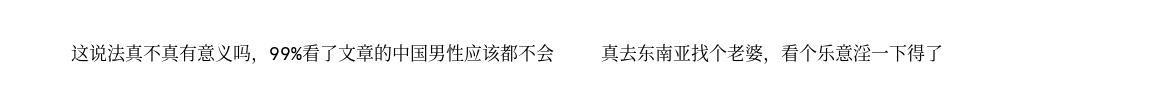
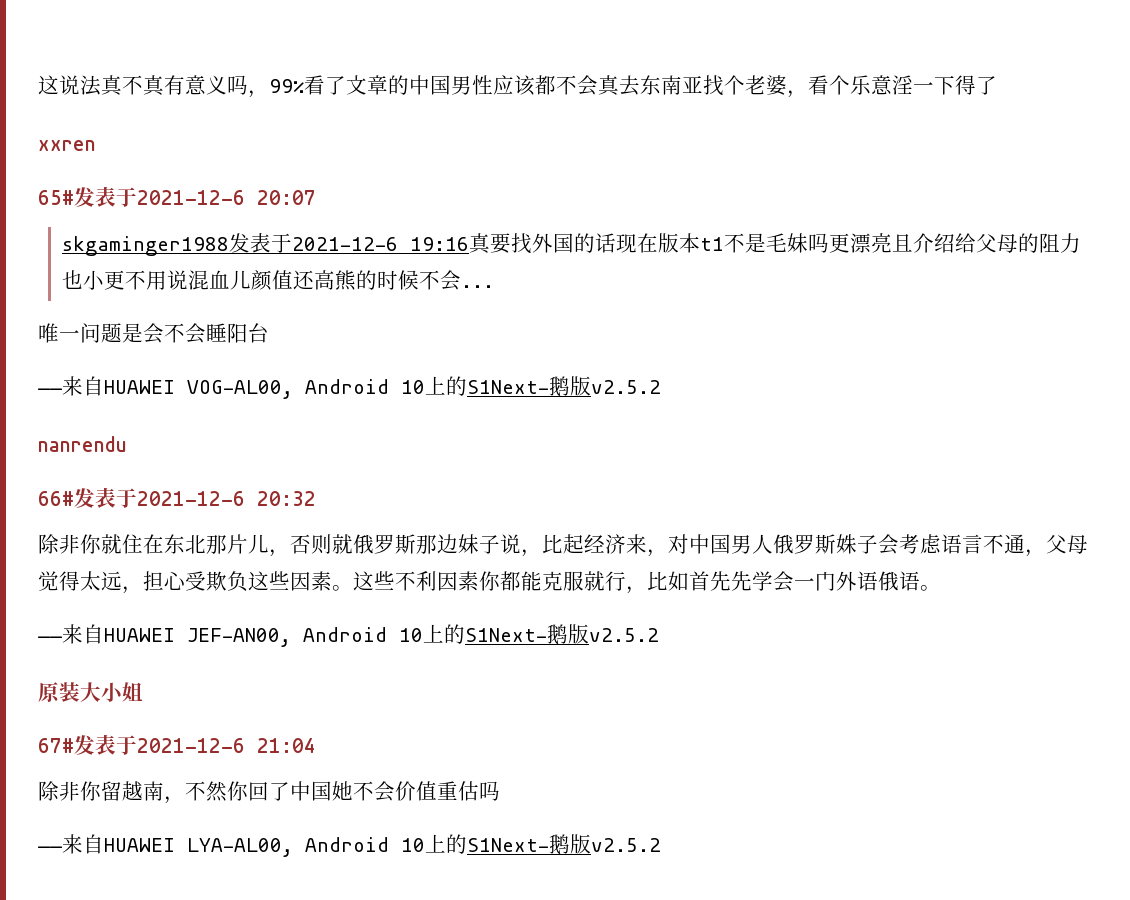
+ xxren
+ 65#发表于2021-12-6 20:07
+ skgaminger1988发表于2021-12-6 19:16真要找外国的话现在版本t1不是毛妹吗更漂亮且介绍给父母的阻力也小更不用说混血儿颜值还高熊的时候不会...
+ 唯一问题是会不会睡阳台
+ ——来自HUAWEI VOG-AL00, Android 10上的S1Next-鹅版v2.5.2
+ nanrendu
+ 66#发表于2021-12-6 20:32
+ 除非你就住在东北那片儿，否则就俄罗斯那边妹子说，比起经济来，对中国男人俄罗斯姝子会考虑语言不通，父母觉得太远，担心受欺负这些因素。这些不利因素你都能克服就行，比如首先先学会一门外语俄语。
+ ——来自HUAWEI JEF-AN00, Android 10上的S1Next-鹅版v2.5.2
+ 原装大小姐
+ 67#发表于2021-12-6 21:04
+ 除非你留越南，不然你回了中国她不会价值重估吗
+ ——来自HUAWEI LYA-AL00, Android 10上的S1Next-鹅版v2.5.2

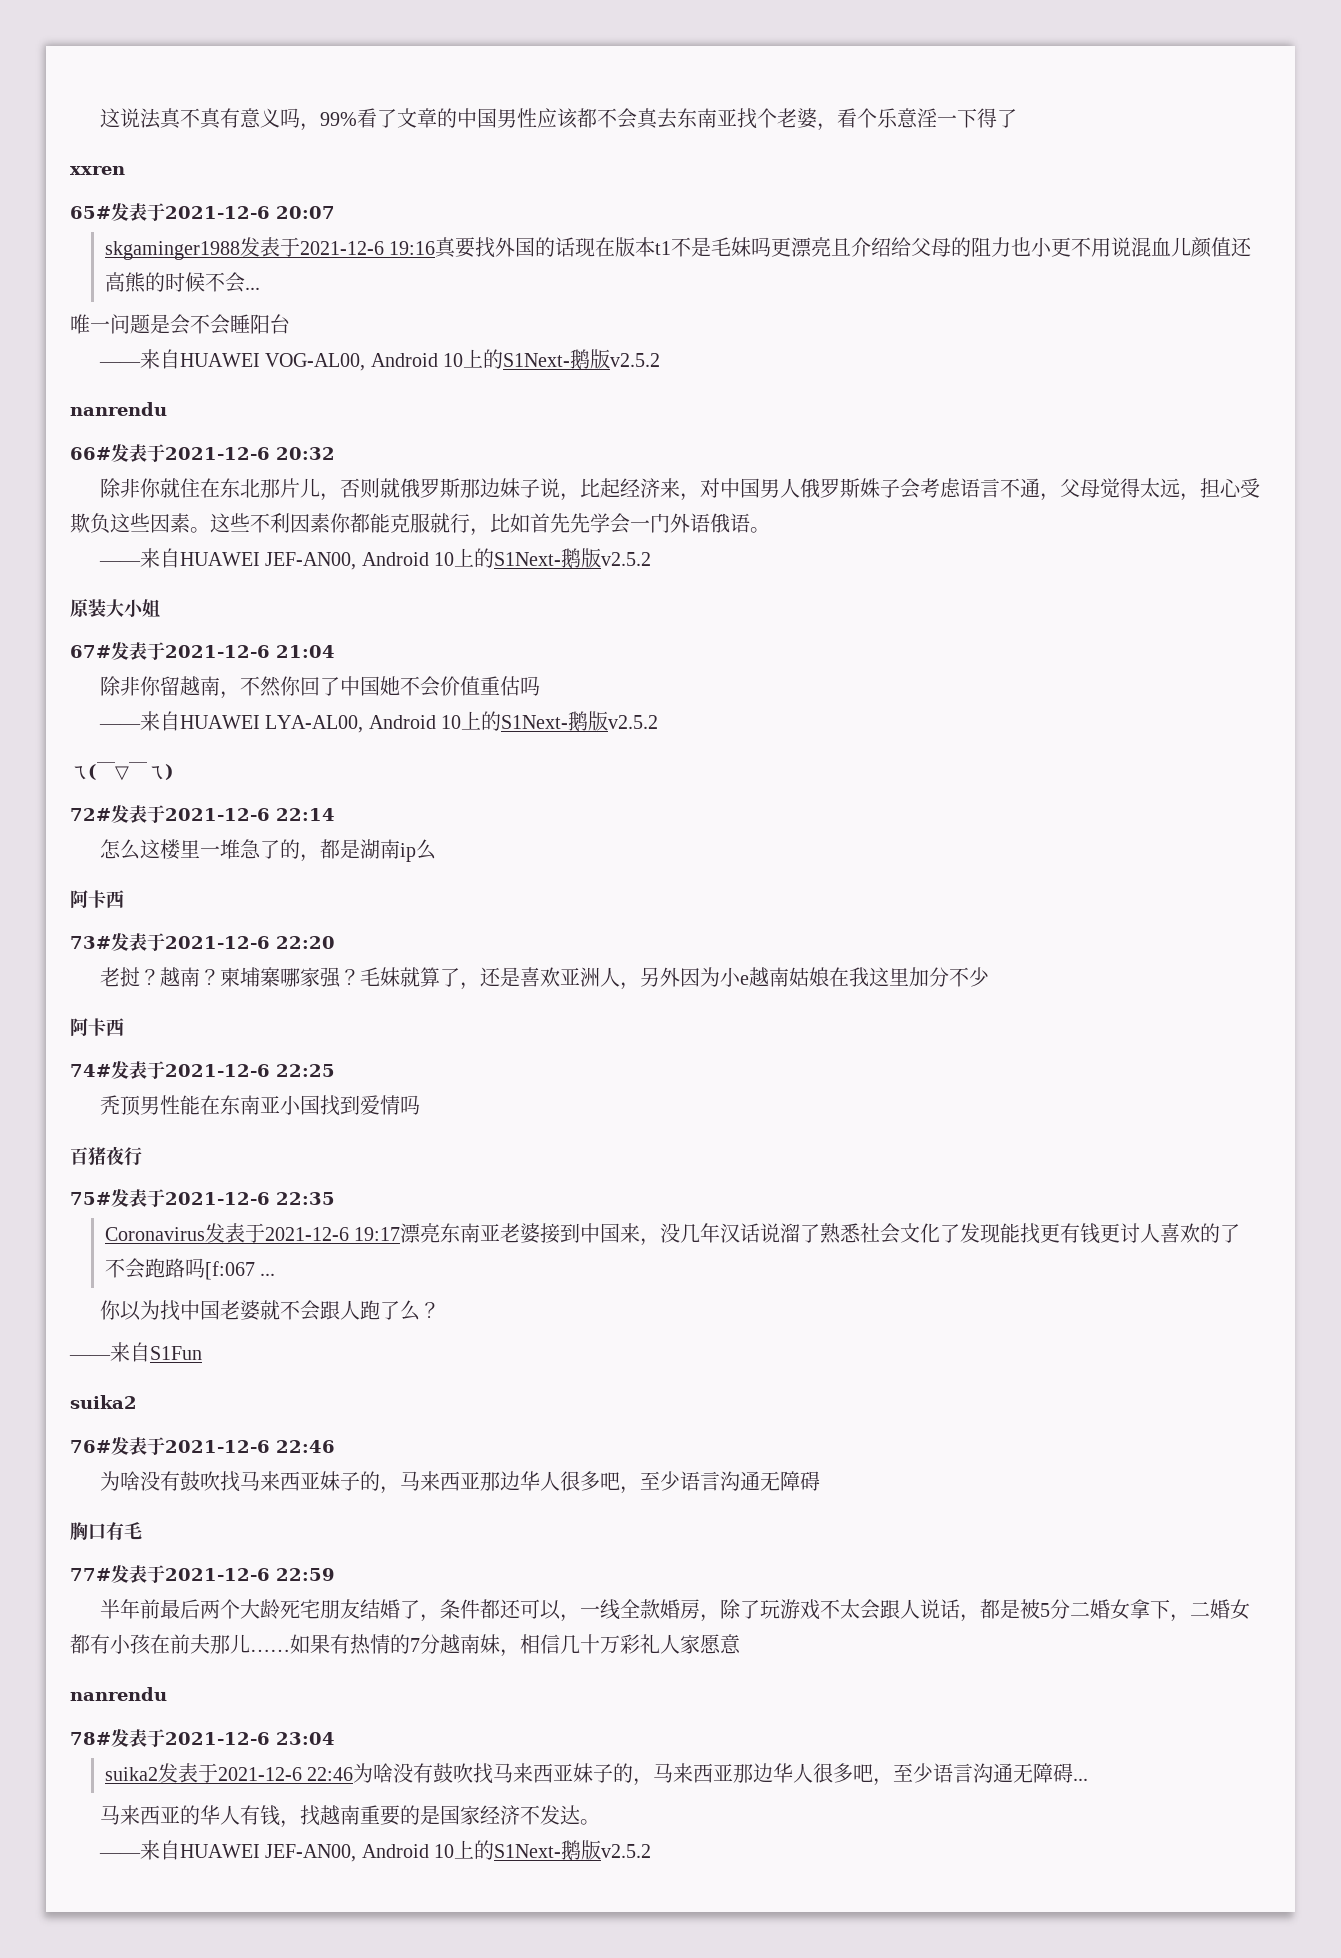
+ ㄟ(￣▽￣ㄟ)
+ 72#发表于2021-12-6 22:14
+ 怎么这楼里一堆急了的，都是湖南ip么
+ 阿卡西
+ 73#发表于2021-12-6 22:20
+ 老挝？越南？柬埔寨哪家强？毛妹就算了，还是喜欢亚洲人，另外因为小e越南姑娘在我这里加分不少
+ 阿卡西
+ 74#发表于2021-12-6 22:25
+ 秃顶男性能在东南亚小国找到爱情吗
+ 百猪夜行
+ 75#发表于2021-12-6 22:35
+ Coronavirus发表于2021-12-6 19:17漂亮东南亚老婆接到中国来，没几年汉话说溜了熟悉社会文化了发现能找更有钱更讨人喜欢的了不会跑路吗[f:067 ...
+ 你以为找中国老婆就不会跟人跑了么？
+ ——来自S1Fun
+ suika2
+ 76#发表于2021-12-6 22:46
+ 为啥没有鼓吹找马来西亚妹子的，马来西亚那边华人很多吧，至少语言沟通无障碍
+ 胸口有毛
+ 77#发表于2021-12-6 22:59
+ 半年前最后两个大龄死宅朋友结婚了，条件都还可以，一线全款婚房，除了玩游戏不太会跟人说话，都是被5分二婚女拿下，二婚女都有小孩在前夫那儿……如果有热情的7分越南妹，相信几十万彩礼人家愿意
+ nanrendu
+ 78#发表于2021-12-6 23:04
+ suika2发表于2021-12-6 22:46为啥没有鼓吹找马来西亚妹子的，马来西亚那边华人很多吧，至少语言沟通无障碍...
+ 马来西亚的华人有钱，找越南重要的是国家经济不发达。
+ ——来自HUAWEI JEF-AN00, Android 10上的S1Next-鹅版v2.5.2

